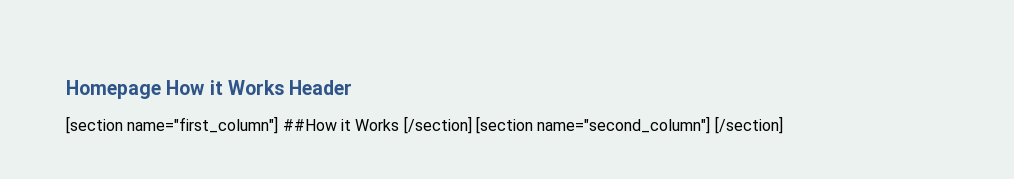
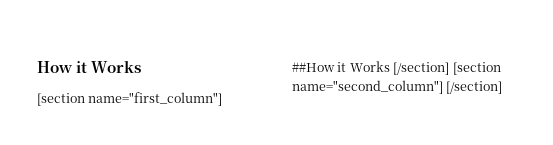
- Homepage How it Works Header
+ How it Works

